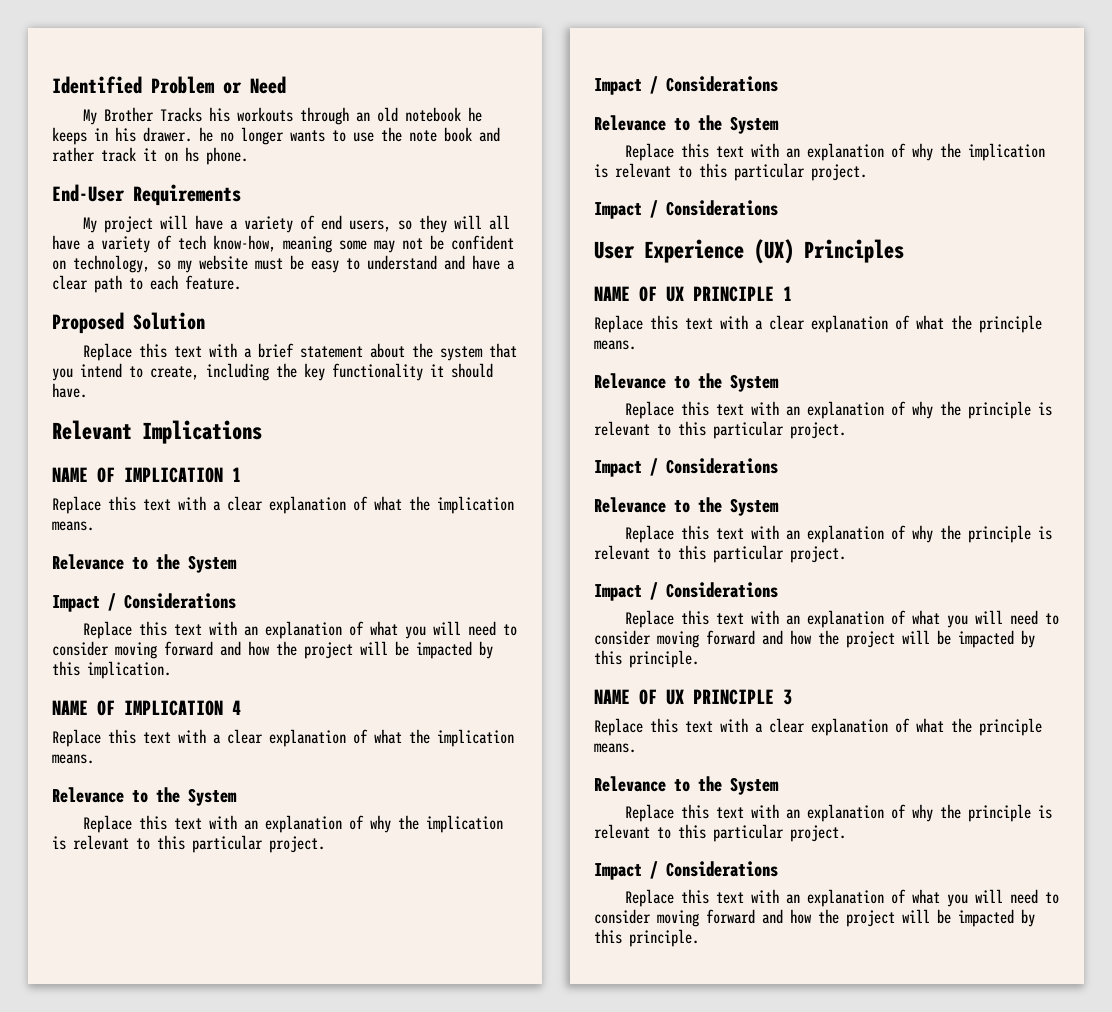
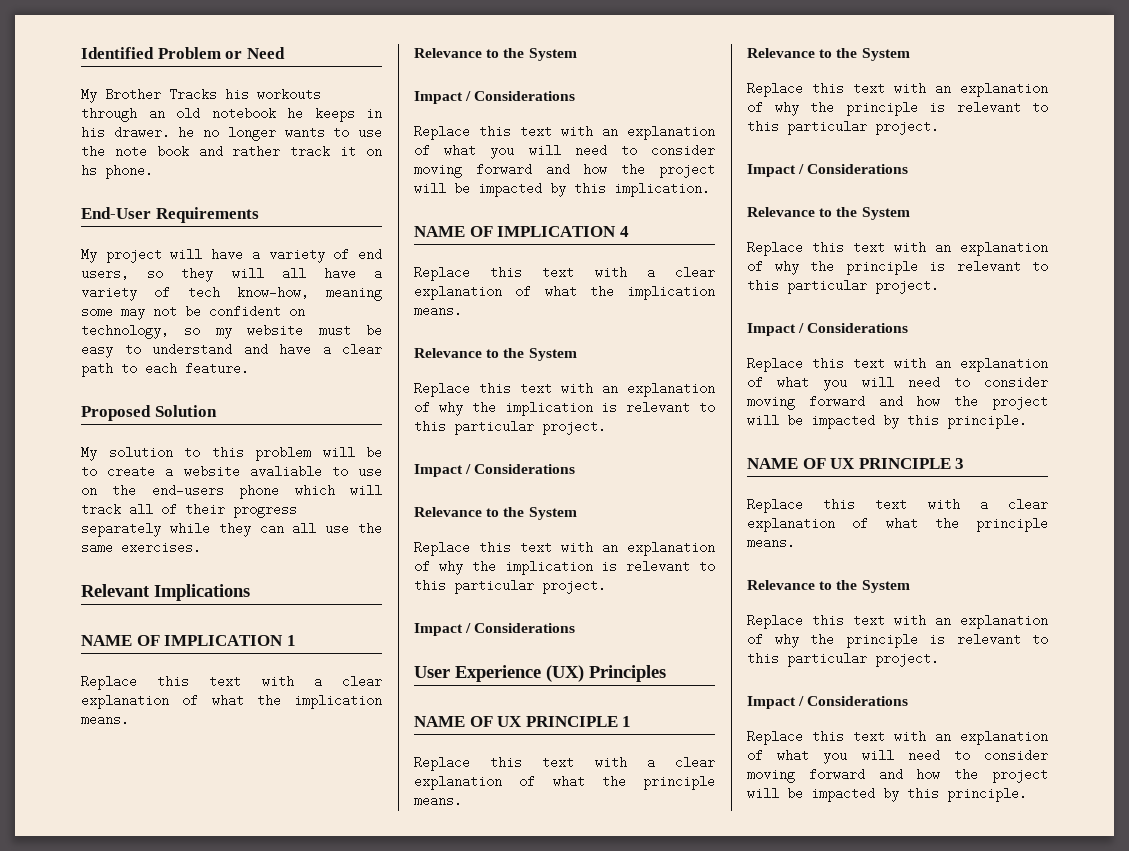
- Replace this text with a brief statement about the system that you intend to create, including the key functionality it should have.
+ My solution to this problem will be to create a website avaliable to use on the end-users phone which will track all of their progress separately while they can all use the same exercises.

